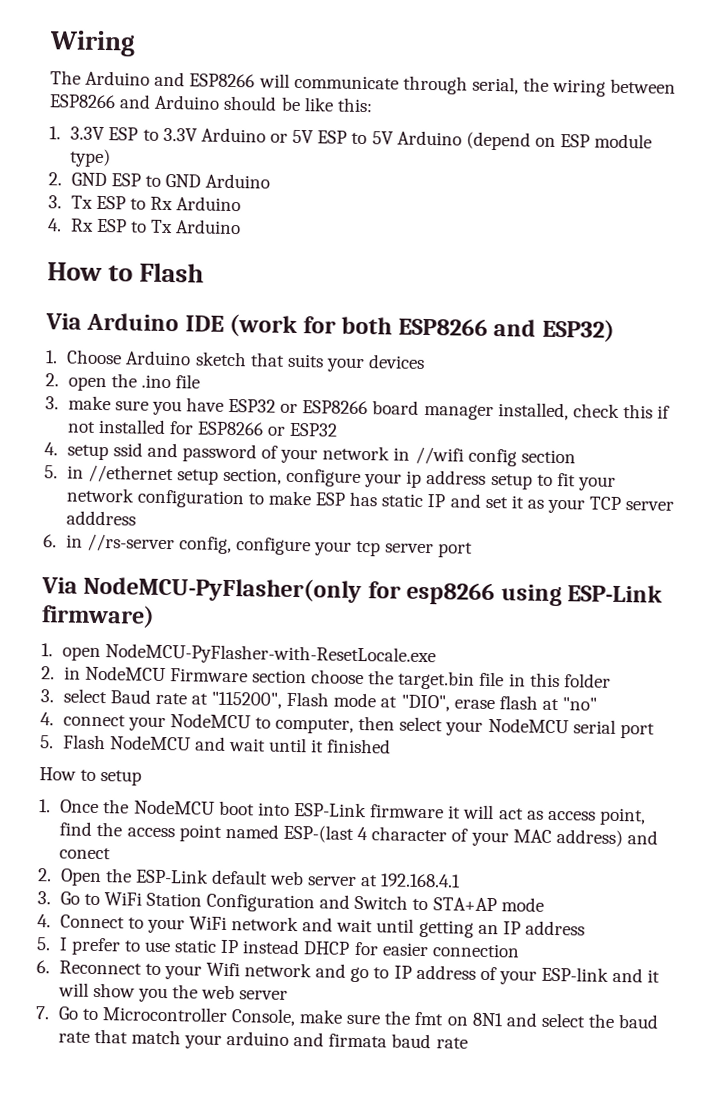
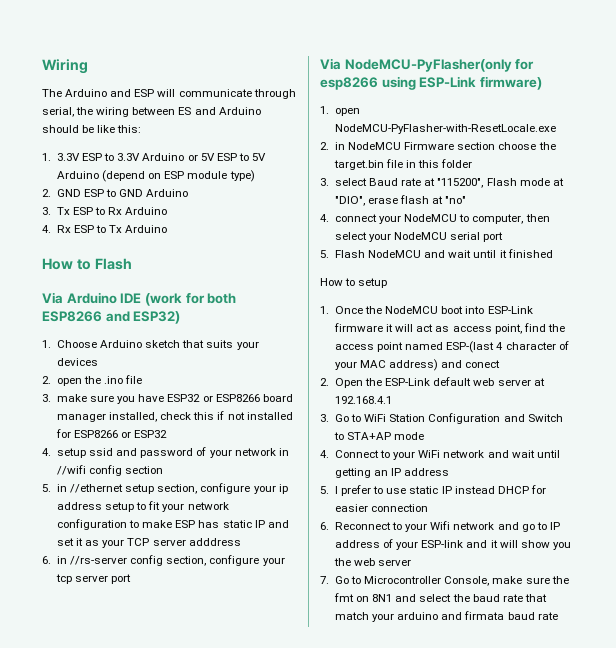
- The Arduino and ESP8266 will communicate through serial, the wiring between ESP8266 and Arduino should be like this:
+ The Arduino and ESP will communicate through serial, the wiring between ES and Arduino should be like this:
- 6. in //rs-server config, configure your tcp server port
+ 6. in //rs-server config section, configure your tcp server port

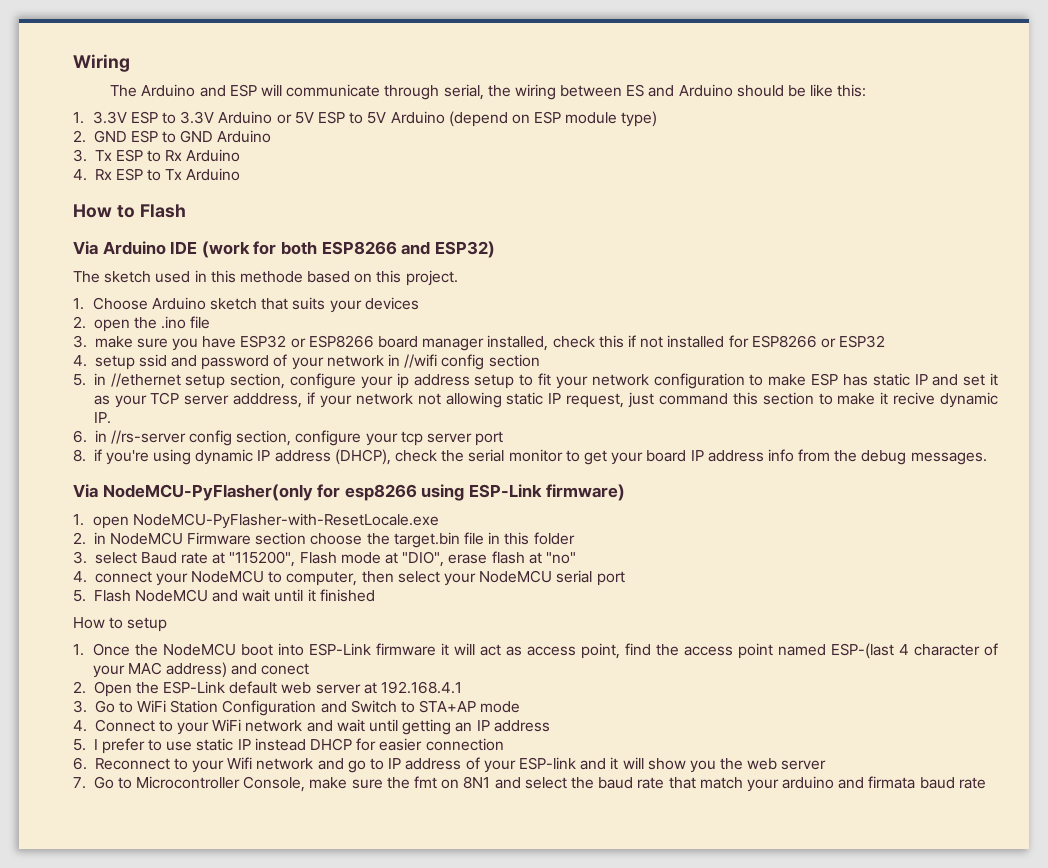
+ The sketch used in this methode based on this project.
- 5. in //ethernet setup section, configure your ip address setup to fit your network configuration to make ESP has static IP and set it as your TCP server adddress
+ 5. in //ethernet setup section, configure your ip address setup to fit your network configuration to make ESP has static IP and set it as your TCP server adddress, if your network not allowing static IP request, just command this section to make it recive dynamic IP.
+ 8. if you're using dynamic IP address (DHCP), check the serial monitor to get your board IP address info from the debug messages.

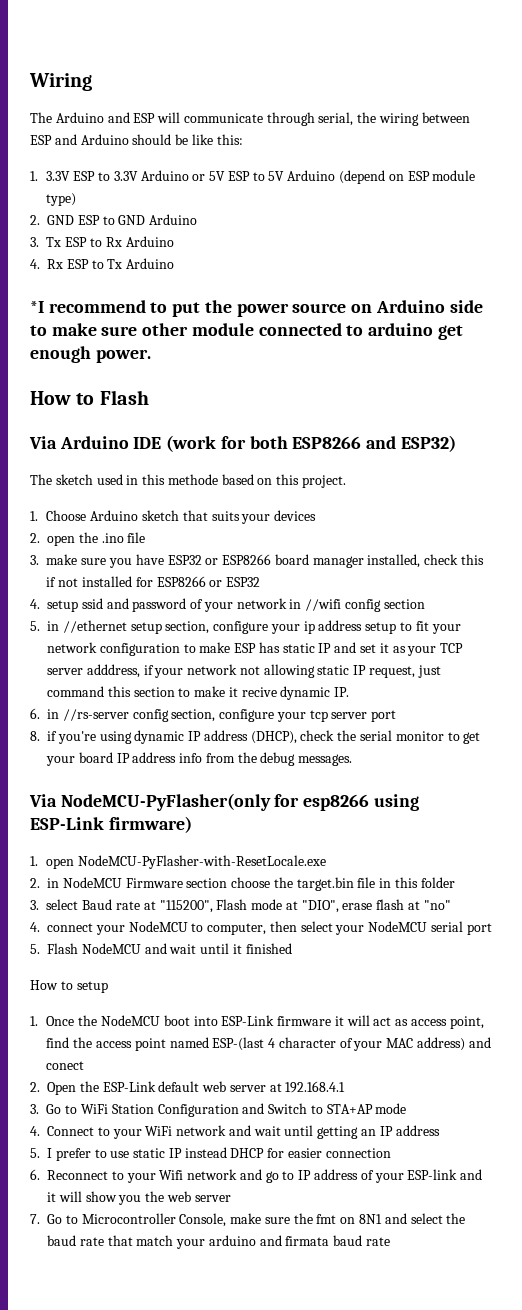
- The Arduino and ESP will communicate through serial, the wiring between ES and Arduino should be like this:
+ The Arduino and ESP will communicate through serial, the wiring between ESP and Arduino should be like this:
+ *I recommend to put the power source on Arduino side to make sure other module connected to arduino get enough power.

